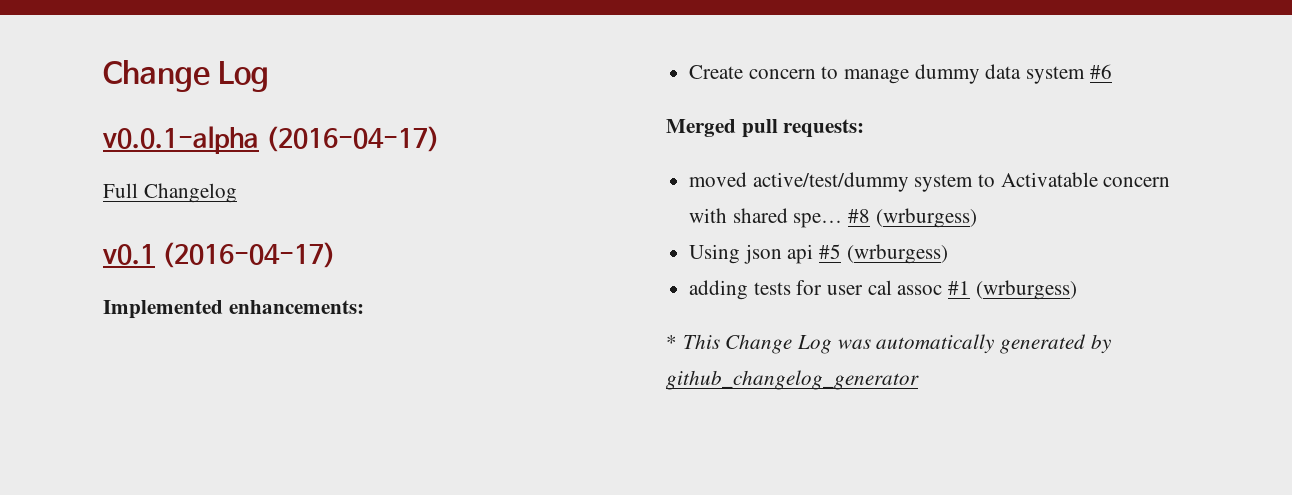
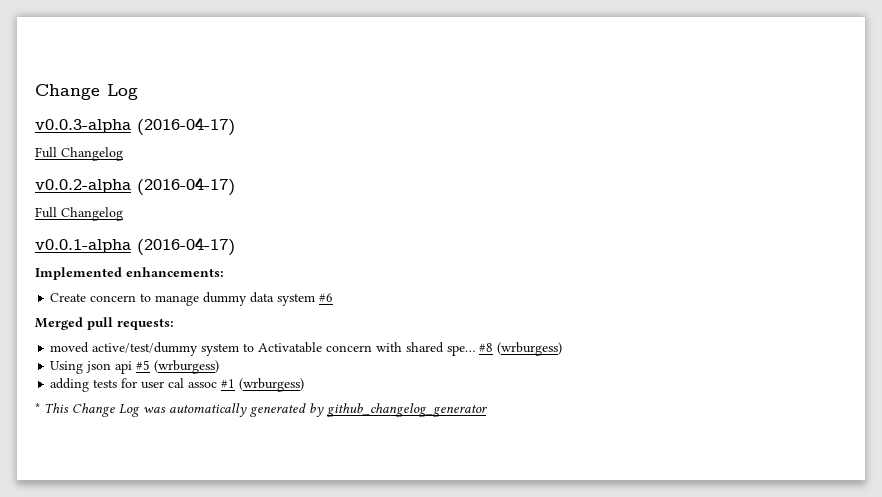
+ v0.0.3-alpha (2016-04-17)
+ Full Changelog
+ v0.0.2-alpha (2016-04-17)
+ Full Changelog
  v0.0.1-alpha (2016-04-17)
- Full Changelog
- v0.1 (2016-04-17)

